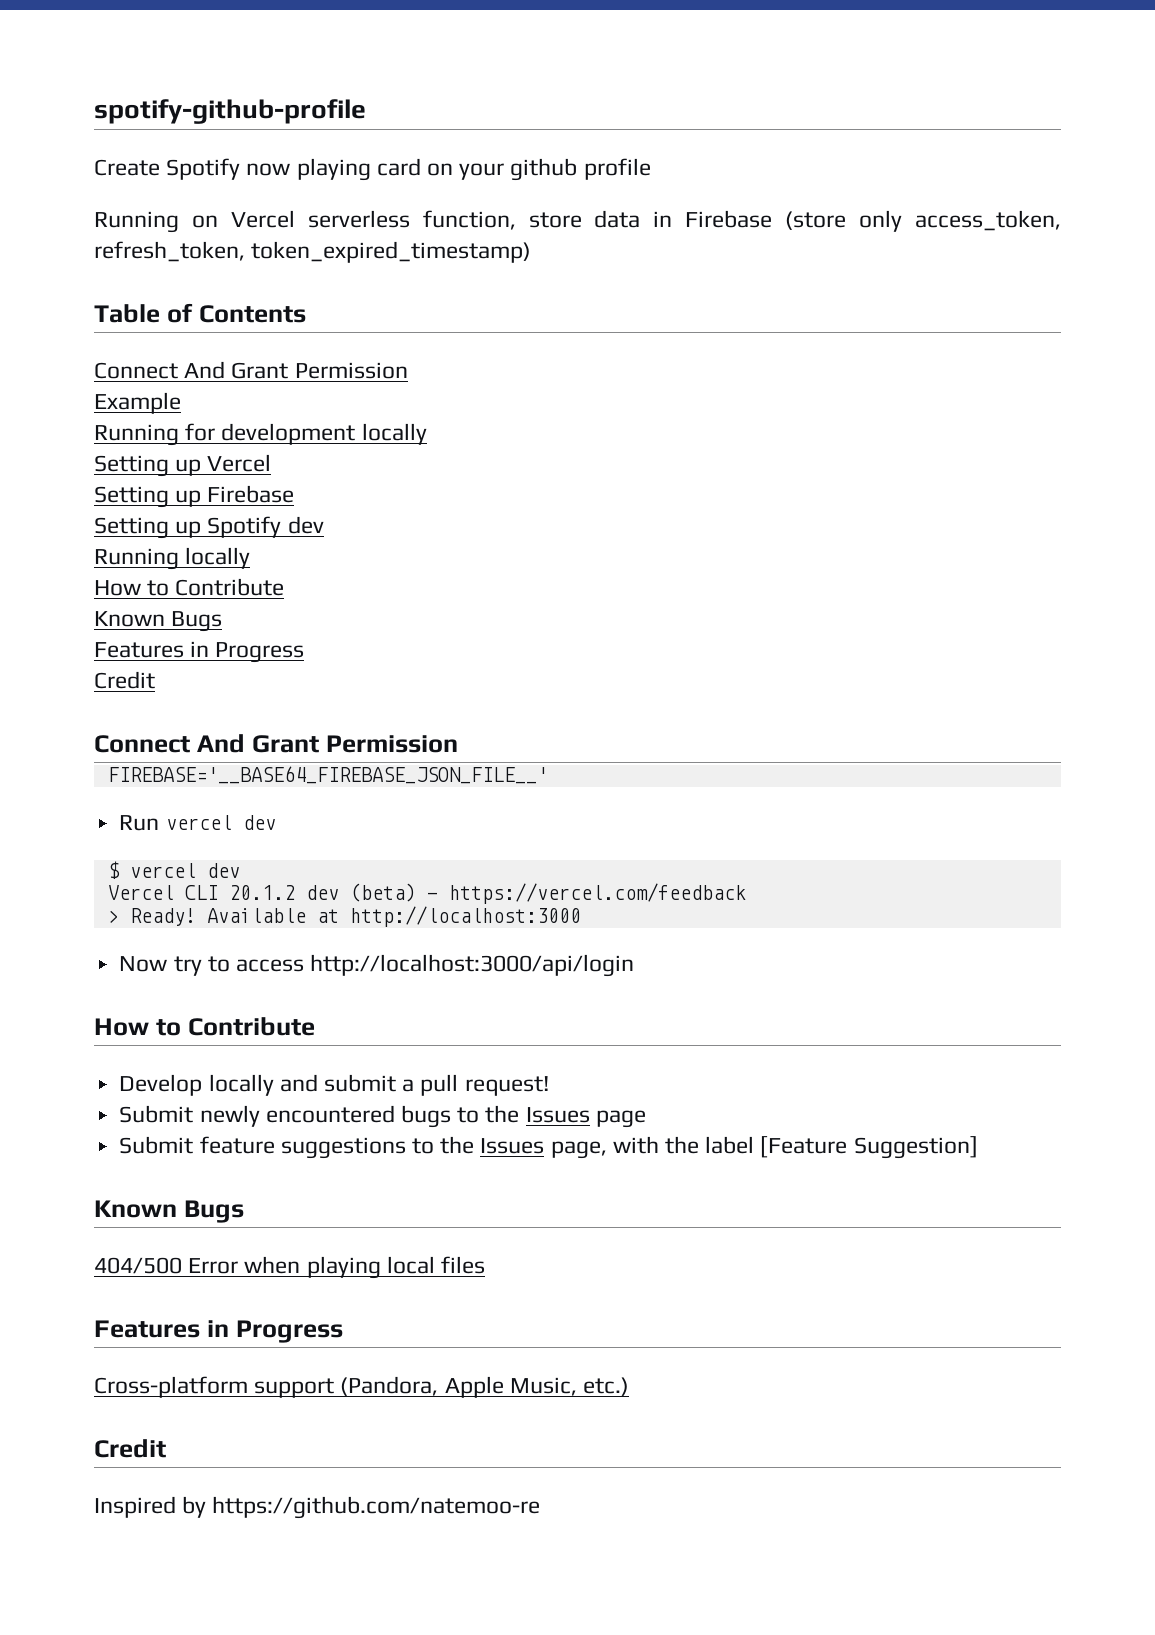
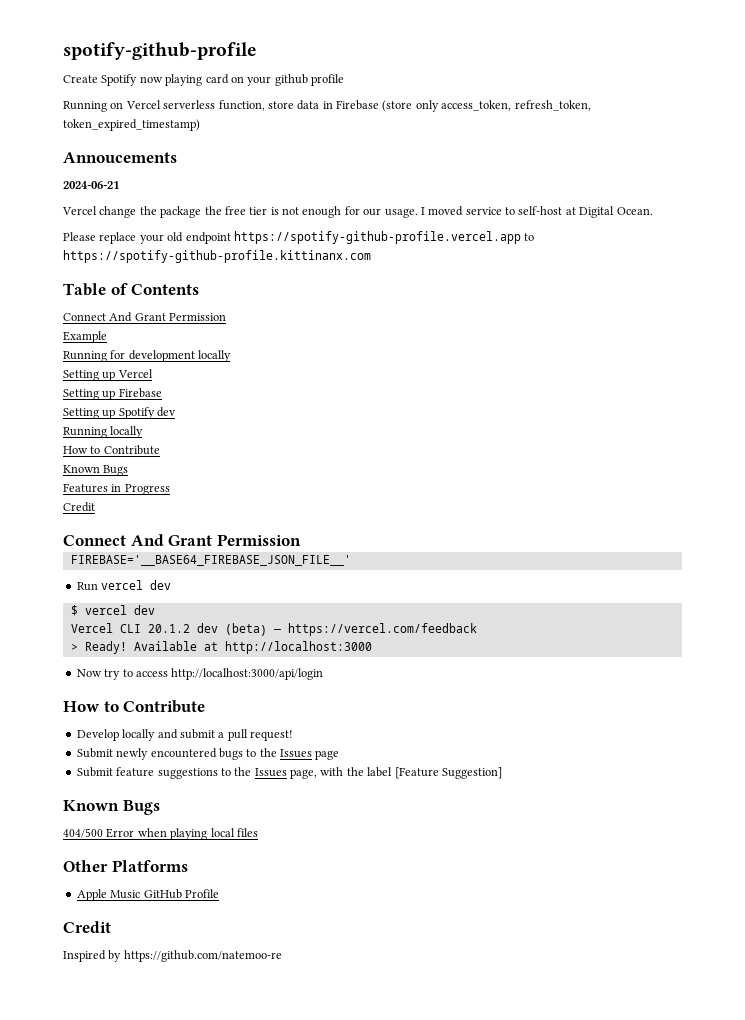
+ Annoucements
+ 2024-06-21
+ Vercel change the package the free tier is not enough for our usage. I moved service to self-host at Digital Ocean.
+ Please replace your old endpoint https://spotify-github-profile.vercel.app to https://spotify-github-profile.kittinanx.com
  404/500 Error when playing local files
- Features in Progress
- Cross-platform support (Pandora, Apple Music, etc.)
+ Other Platforms
+ Apple Music GitHub Profile

